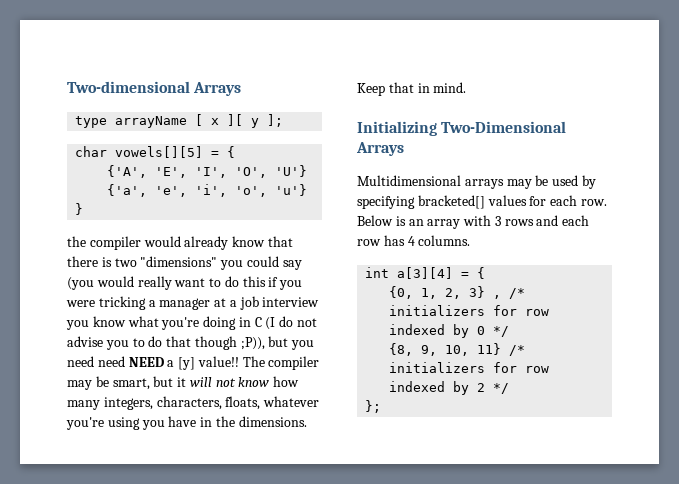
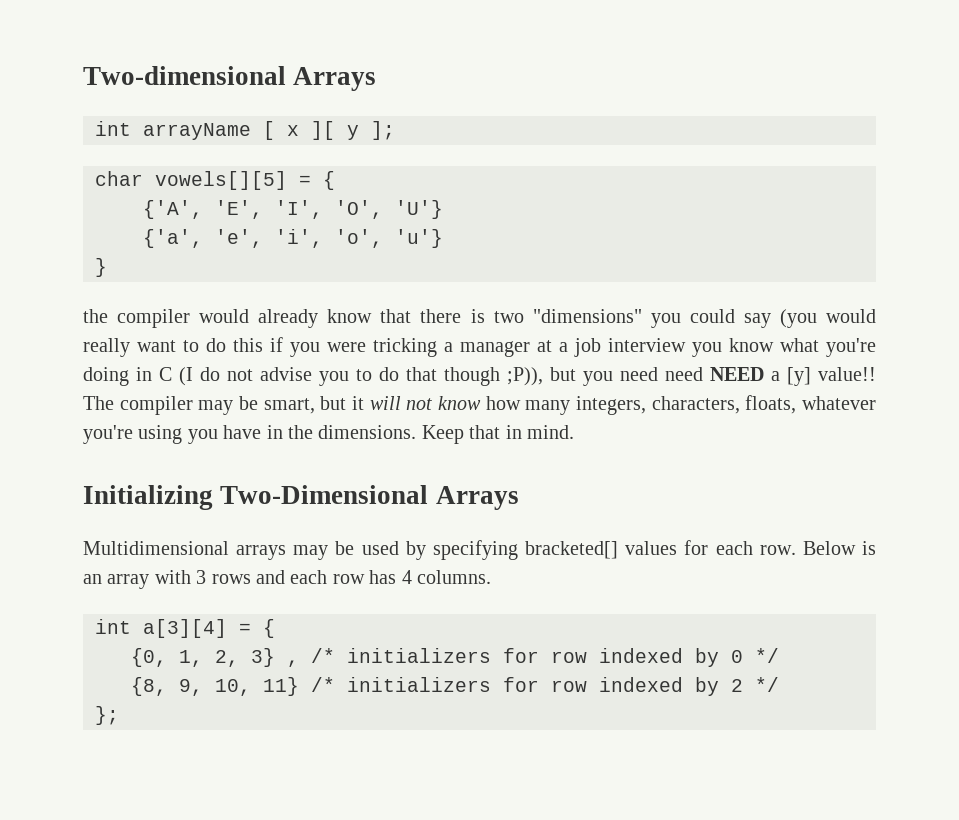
- type arrayName [ x ][ y ];
+ int arrayName [ x ][ y ];

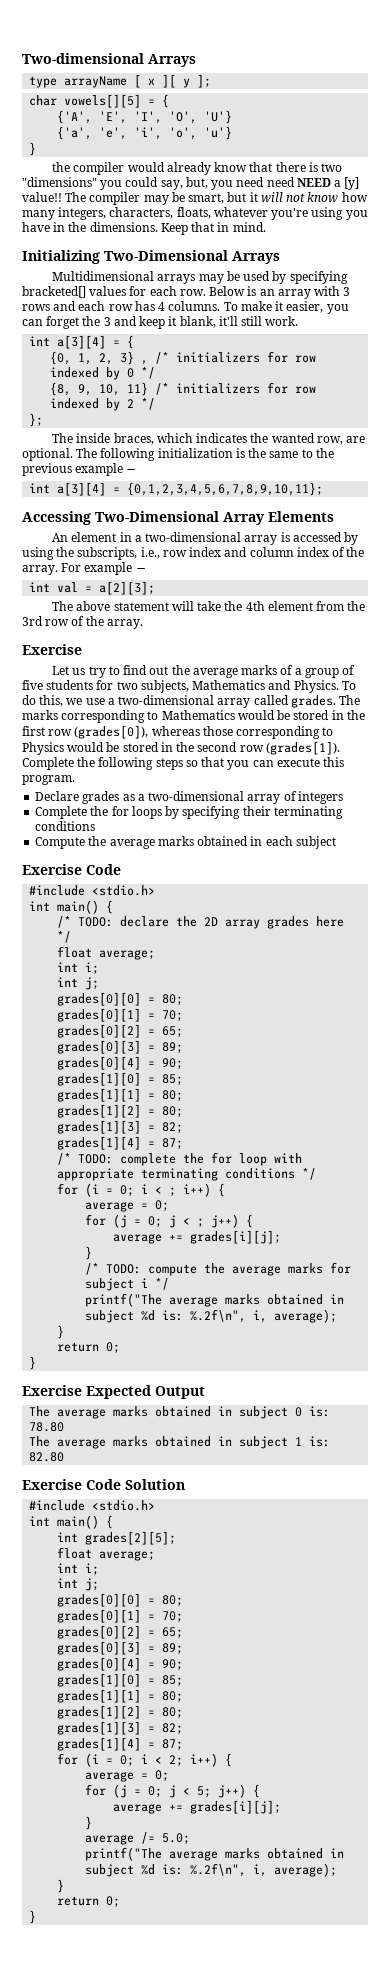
- int arrayName [ x ][ y ];
+ type arrayName [ x ][ y ];
- the compiler would already know that there is two "dimensions" you could say (you would really want to do this if you were tricking a manager at a job interview you know what you're doing in C (I do not advise you to do that though ;P)), but you need need NEED a [y] value!!
+ the compiler would already know that there is two "dimensions" you could say, but, you need need NEED a [y] value!!
+ To make it easier, you can forget the 3 and keep it blank, it'll still work.
+ The inside braces, which indicates the wanted row, are optional. The following initialization is the same to the previous example −
+ int a[3][4] = {0,1,2,3,4,5,6,7,8,9,10,11};
+ Accessing Two-Dimensional Array Elements
+ An element in a two-dimensional array is accessed by using the subscripts, i.e., row index and column index of the array. For example −
+ int val = a[2][3];
+ The above statement will take the 4th element from the 3rd row of the array.
+ Exercise
+ Let us try to find out the average marks of a group of five students for two subjects, Mathematics and Physics. To do this, we use a two-dimensional array called grades. The marks corresponding to Mathematics would be stored in the first row (grades[0]), whereas those corresponding to Physics would be stored in the second row (grades[1]). Complete the following steps so that you can execute this program.
+ Declare grades as a two-dimensional array of integers
+ Complete the for loops by specifying their terminating conditions
+ Compute the average marks obtained in each subject
+ Exercise Code
+ #include <stdio.h>
+ int main() {
+ /* TODO: declare the 2D array grades here */
+ float average;
+ int i;
+ int j;
+ grades[0][0] = 80;
+ grades[0][1] = 70;
+ grades[0][2] = 65;
+ grades[0][3] = 89;
+ grades[0][4] = 90;
+ grades[1][0] = 85;
+ grades[1][1] = 80;
+ grades[1][2] = 80;
+ grades[1][3] = 82;
+ grades[1][4] = 87;
+ /* TODO: complete the for loop with appropriate terminating conditions */
+ for (i = 0; i < ; i++) {
+ average = 0;
+ for (j = 0; j < ; j++) {
+ average += grades[i][j];
+ }
+ /* TODO: compute the average marks for subject i */
+ printf("The average marks obtained in subject %d is: %.2f\n", i, average);
+ }
+ return 0;
+ }
+ Exercise Expected Output
+ The average marks obtained in subject 0 is: 78.80
+ The average marks obtained in subject 1 is: 82.80
+ Exercise Code Solution
+ #include <stdio.h>
+ int main() {
+ int grades[2][5];
+ float average;
+ int i;
+ int j;
+ grades[0][0] = 80;
+ grades[0][1] = 70;
+ grades[0][2] = 65;
+ grades[0][3] = 89;
+ grades[0][4] = 90;
+ grades[1][0] = 85;
+ grades[1][1] = 80;
+ grades[1][2] = 80;
+ grades[1][3] = 82;
+ grades[1][4] = 87;
+ for (i = 0; i < 2; i++) {
+ average = 0;
+ for (j = 0; j < 5; j++) {
+ average += grades[i][j];
+ }
+ average /= 5.0;
+ printf("The average marks obtained in subject %d is: %.2f\n", i, average);
+ }
+ return 0;
+ }

